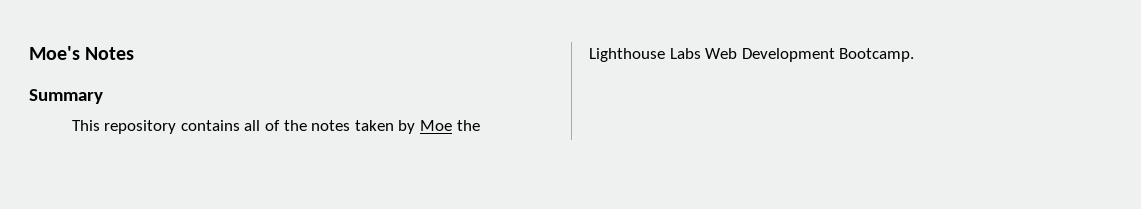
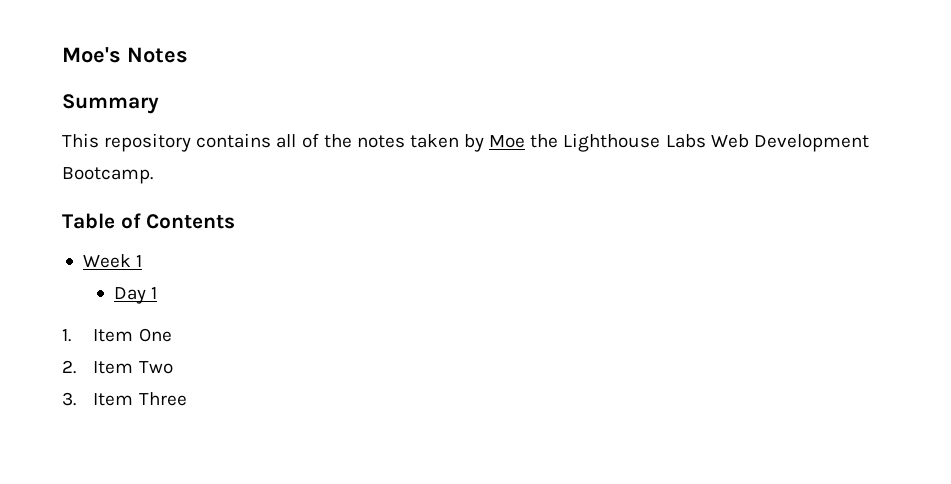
+ Table of Contents
+ Week 1
+ Day 1
+ 1. Item One
+ 2. Item Two
+ 3. Item Three

